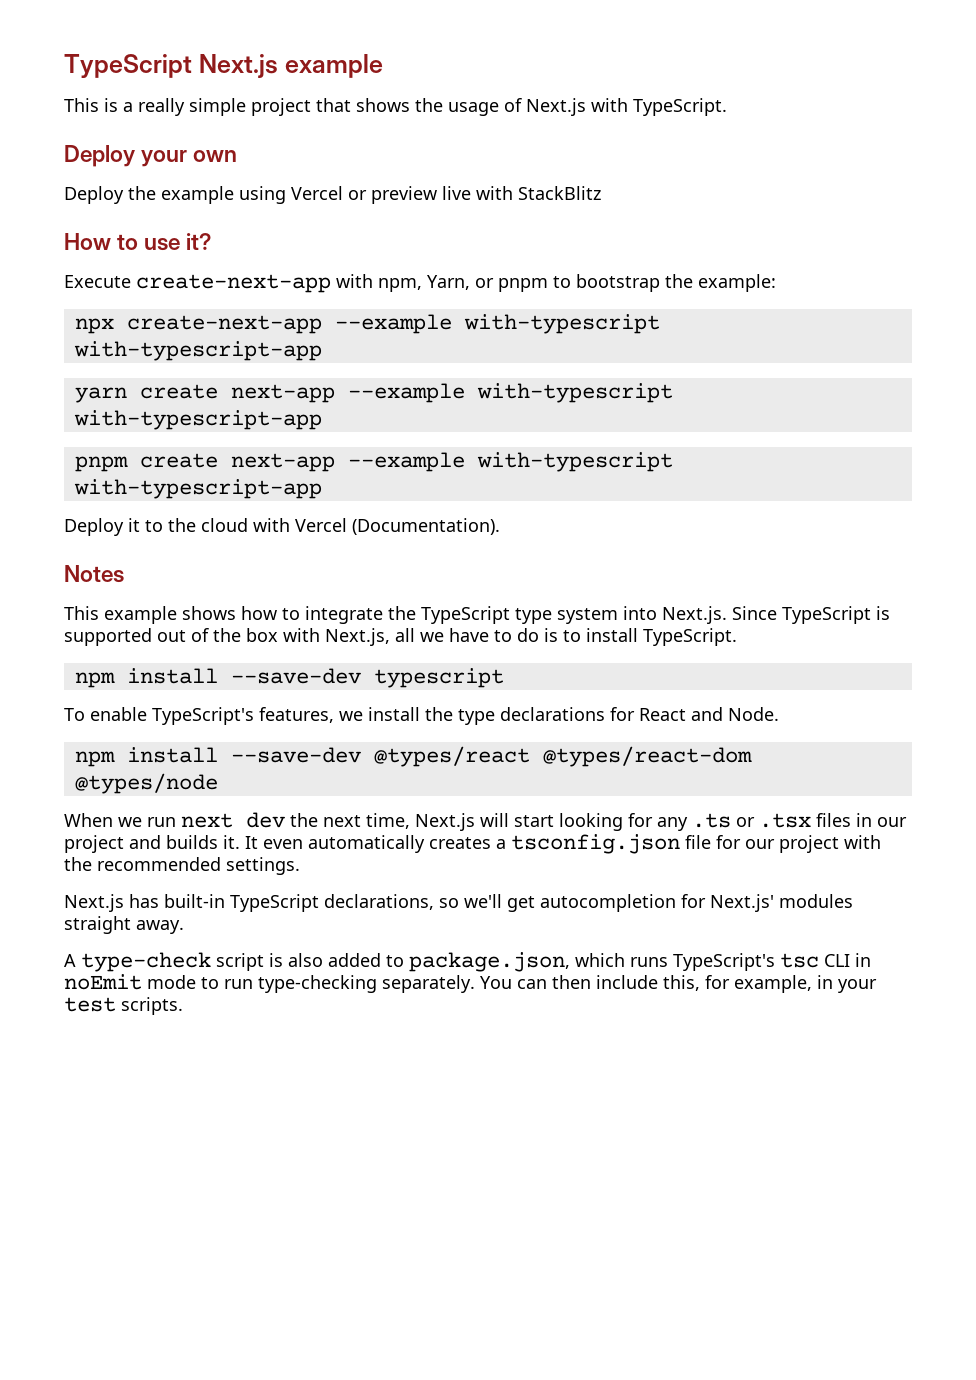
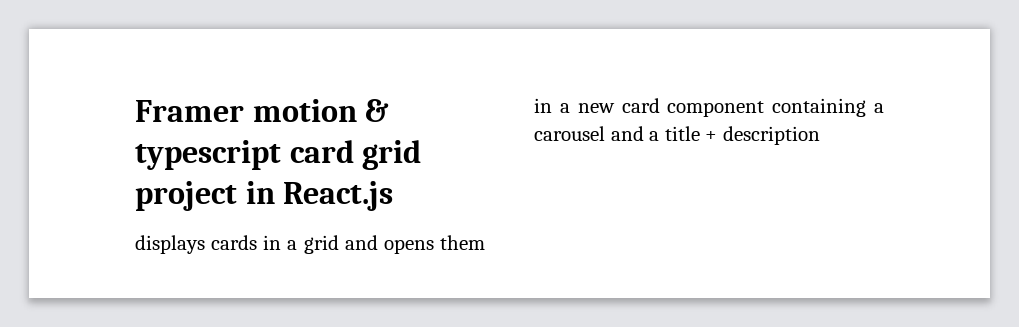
- TypeScript Next.js example
- This is a really simple project that shows the usage of Next.js with TypeScript.
- Deploy your own
- Deploy the example using Vercel or preview live with StackBlitz
- How to use it?
- Execute create-next-app with npm, Yarn, or pnpm to bootstrap the example:
- npx create-next-app --example with-typescript with-typescript-app
- yarn create next-app --example with-typescript with-typescript-app
- pnpm create next-app --example with-typescript with-typescript-app
- Deploy it to the cloud with Vercel (Documentation).
- Notes
- This example shows how to integrate the TypeScript type system into Next.js. Since TypeScript is supported out of the box with Next.js, all we have to do is to install TypeScript.
- npm install --save-dev typescript
- To enable TypeScript's features, we install the type declarations for React and Node.
- npm install --save-dev @types/react @types/react-dom @types/node
- When we run next dev the next time, Next.js will start looking for any .ts or .tsx files in our project and builds it. It even automatically creates a tsconfig.json file for our project with the recommended settings.
- Next.js has built-in TypeScript declarations, so we'll get autocompletion for Next.js' modules straight away.
- A type-check script is also added to package.json, which runs TypeScript's tsc CLI in noEmit mode to run type-checking separately. You can then include this, for example, in your test scripts.
+ Framer motion & typescript card grid project in React.js
+ displays cards in a grid and opens them in a new card component containing a carousel and a title + description

